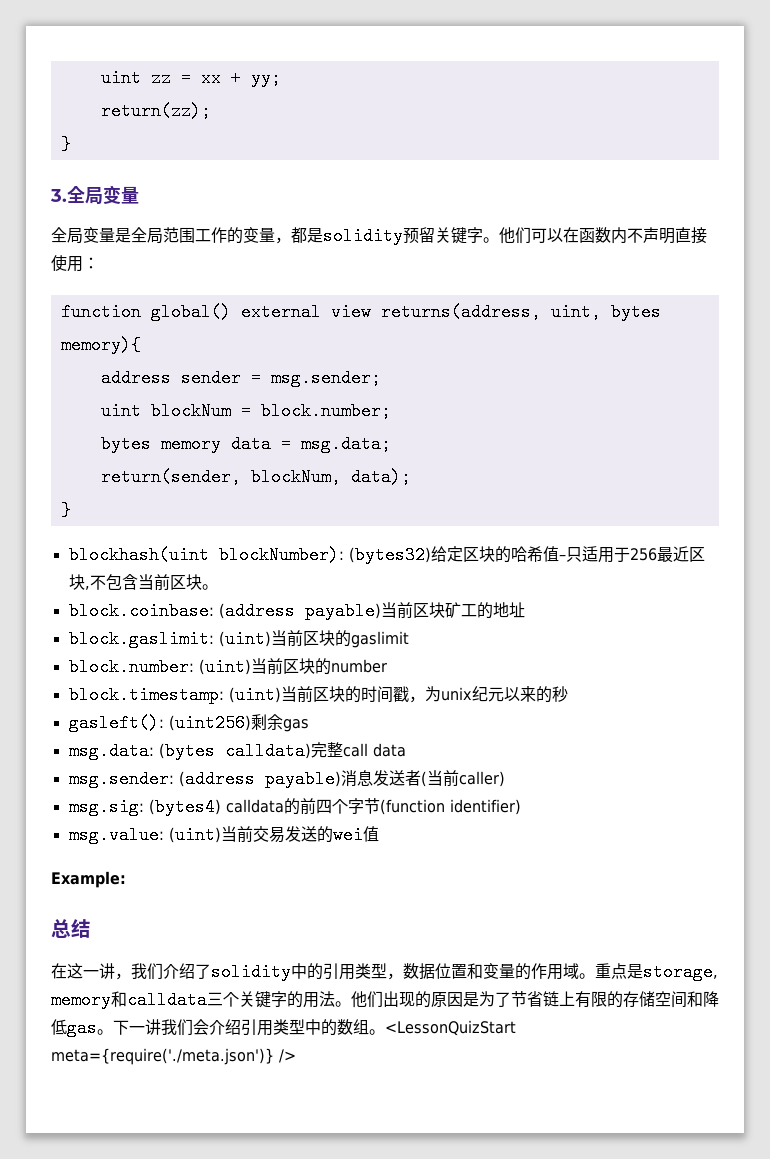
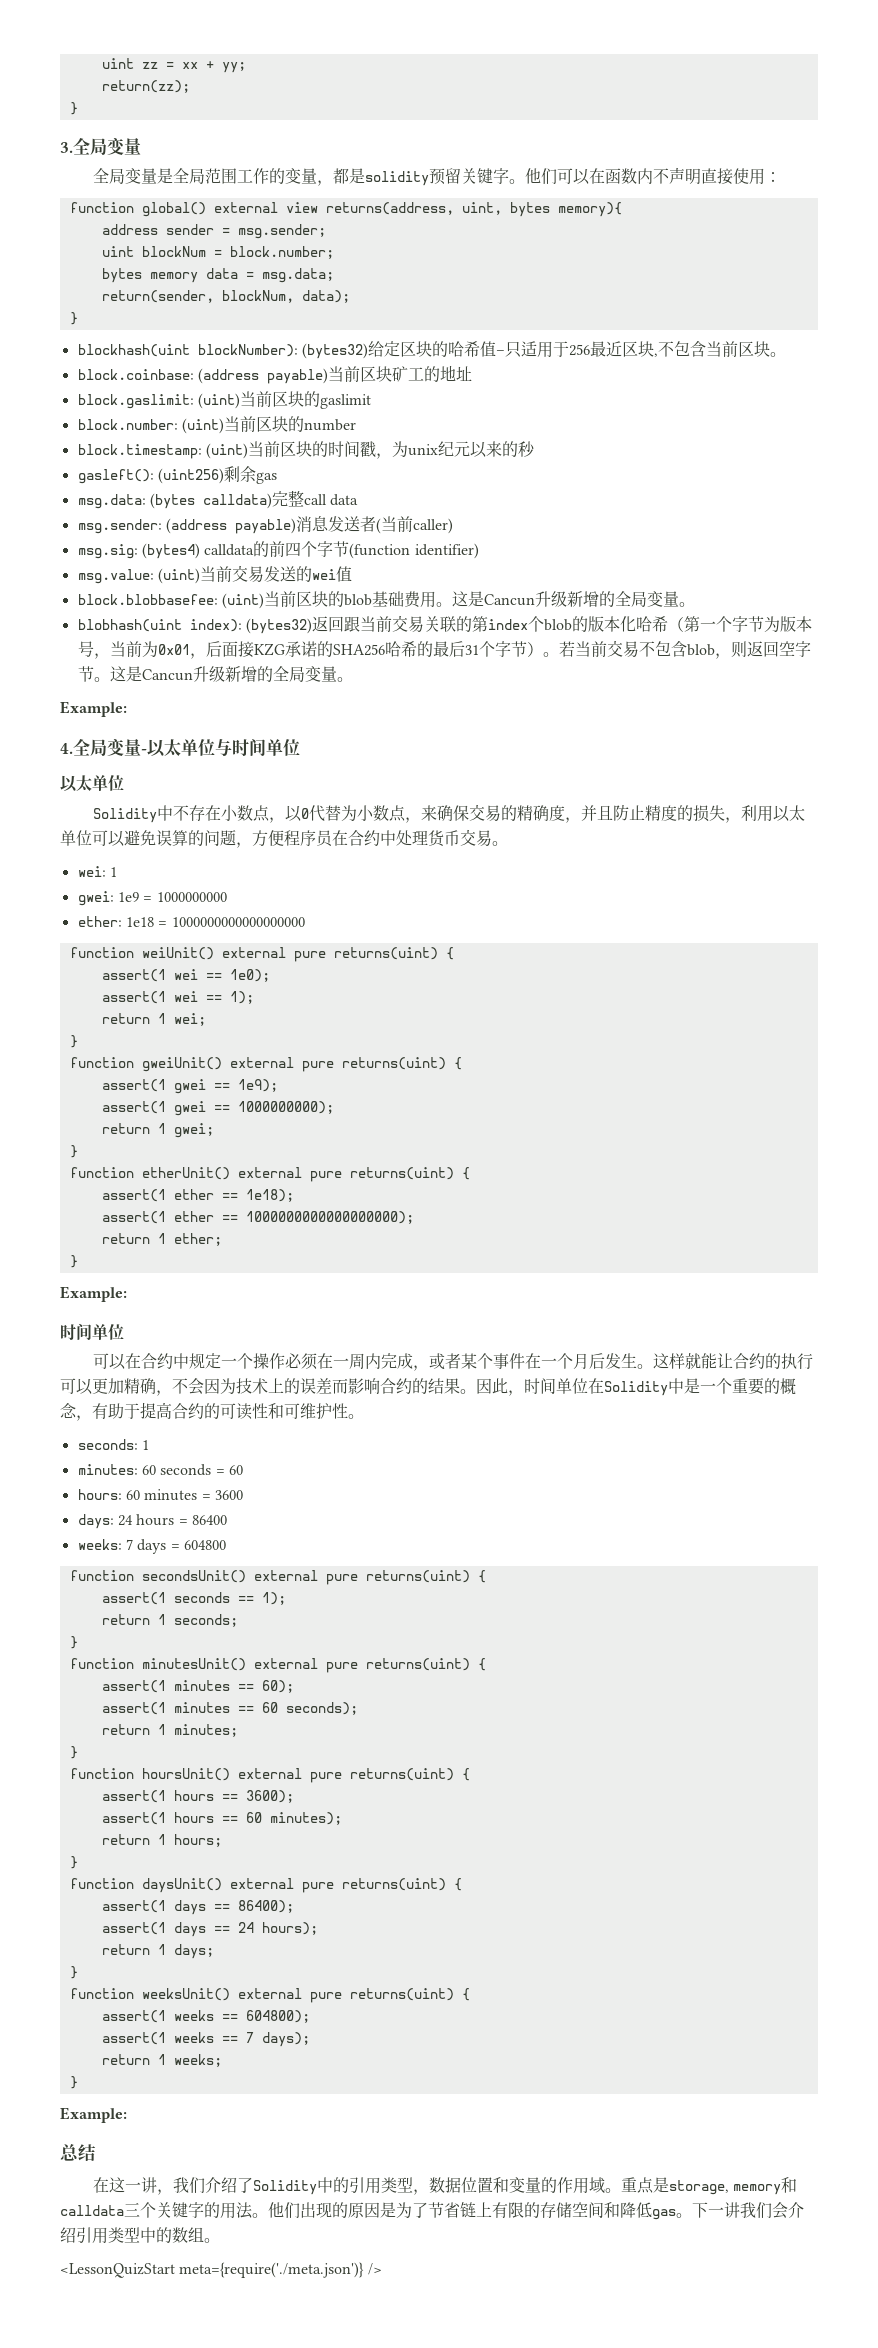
+ block.blobbasefee: (uint)当前区块的blob基础费用。这是Cancun升级新增的全局变量。
+ blobhash(uint index): (bytes32)返回跟当前交易关联的第index个blob的版本化哈希（第一个字节为版本号，当前为0x01，后面接KZG承诺的SHA256哈希的最后31个字节）。若当前交易不包含blob，则返回空字节。这是Cancun升级新增的全局变量。
+ Example:
+ 4.全局变量-以太单位与时间单位
+ 以太单位
+ Solidity中不存在小数点，以0代替为小数点，来确保交易的精确度，并且防止精度的损失，利用以太单位可以避免误算的问题，方便程序员在合约中处理货币交易。
+ wei: 1
+ gwei: 1e9 = 1000000000
+ ether: 1e18 = 1000000000000000000
+ function weiUnit() external pure returns(uint) {
+ assert(1 wei == 1e0);
+ assert(1 wei == 1);
+ return 1 wei;
+ }
+ function gweiUnit() external pure returns(uint) {
+ assert(1 gwei == 1e9);
+ assert(1 gwei == 1000000000);
+ return 1 gwei;
+ }
+ function etherUnit() external pure returns(uint) {
+ assert(1 ether == 1e18);
+ assert(1 ether == 1000000000000000000);
+ return 1 ether;
+ }
+ Example:
+ 时间单位
+ 可以在合约中规定一个操作必须在一周内完成，或者某个事件在一个月后发生。这样就能让合约的执行可以更加精确，不会因为技术上的误差而影响合约的结果。因此，时间单位在Solidity中是一个重要的概念，有助于提高合约的可读性和可维护性。
+ seconds: 1
+ minutes: 60 seconds = 60
+ hours: 60 minutes = 3600
+ days: 24 hours = 86400
+ weeks: 7 days = 604800
+ function secondsUnit() external pure returns(uint) {
+ assert(1 seconds == 1);
+ return 1 seconds;
+ }
+ function minutesUnit() external pure returns(uint) {
+ assert(1 minutes == 60);
+ assert(1 minutes == 60 seconds);
+ return 1 minutes;
+ }
+ function hoursUnit() external pure returns(uint) {
+ assert(1 hours == 3600);
+ assert(1 hours == 60 minutes);
+ return 1 hours;
+ }
+ function daysUnit() external pure returns(uint) {
+ assert(1 days == 86400);
+ assert(1 days == 24 hours);
+ return 1 days;
+ }
+ function weeksUnit() external pure returns(uint) {
+ assert(1 weeks == 604800);
+ assert(1 weeks == 7 days);
+ return 1 weeks;
+ }
- 在这一讲，我们介绍了solidity中的引用类型，数据位置和变量的作用域。
+ 在这一讲，我们介绍了Solidity中的引用类型，数据位置和变量的作用域。
- 下一讲我们会介绍引用类型中的数组。<LessonQuizStart meta={require('./meta.json')} />
+ 下一讲我们会介绍引用类型中的数组。
+ <LessonQuizStart meta={require('./meta.json')} />

